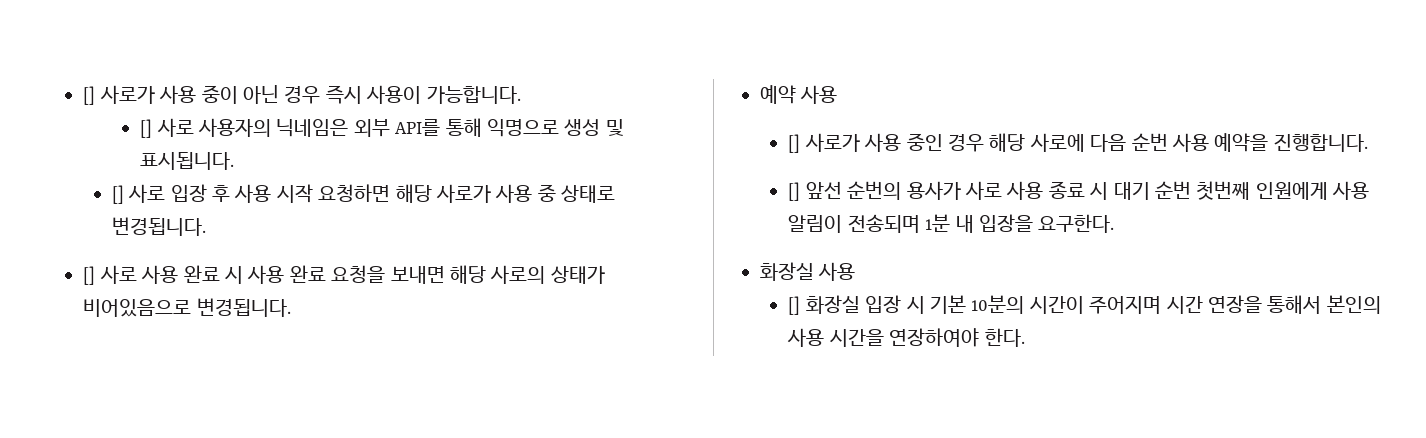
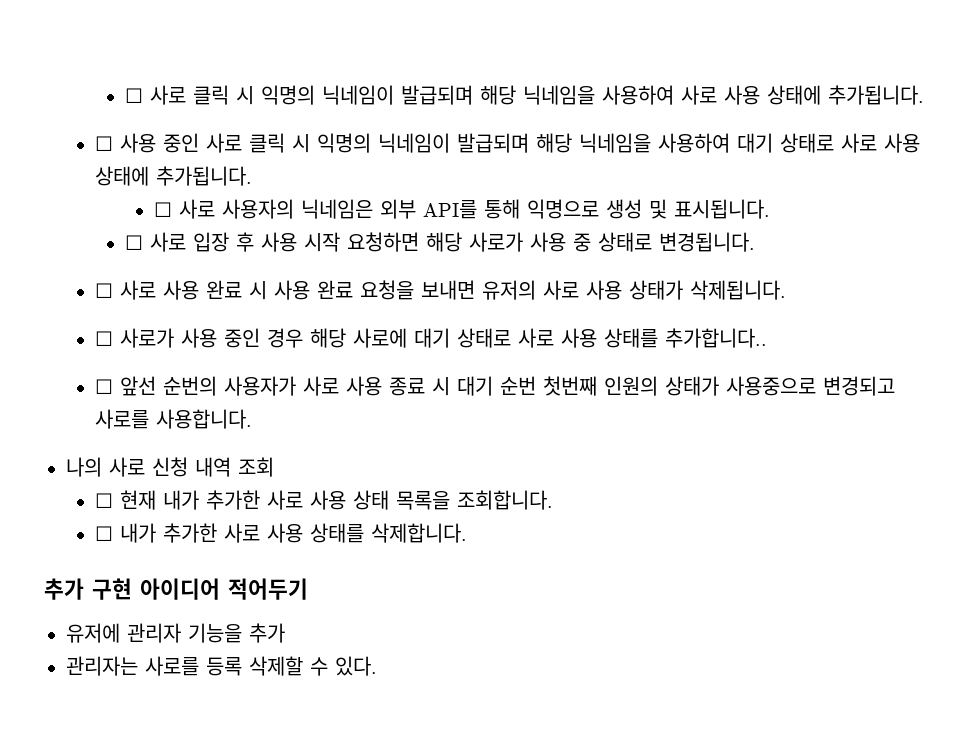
- [] 사로가 사용 중이 아닌 경우 즉시 사용이 가능합니다.
- [] 사로 사용자의 닉네임은 외부 API를 통해 익명으로 생성 및 표시됩니다.
+ ☐ 사로 클릭 시 익명의 닉네임이 발급되며 해당 닉네임을 사용하여 사로 사용 상태에 추가됩니다.
+ ☐ 사용 중인 사로 클릭 시 익명의 닉네임이 발급되며 해당 닉네임을 사용하여 대기 상태로 사로 사용 상태에 추가됩니다.
+ ☐ 사로 사용자의 닉네임은 외부 API를 통해 익명으로 생성 및 표시됩니다.
- [] 사로 입장 후 사용 시작 요청하면 해당 사로가 사용 중 상태로 변경됩니다.
+ ☐ 사로 입장 후 사용 시작 요청하면 해당 사로가 사용 중 상태로 변경됩니다.
- [] 사로 사용 완료 시 사용 완료 요청을 보내면 해당 사로의 상태가 비어있음으로 변경됩니다.
- 예약 사용
- [] 사로가 사용 중인 경우 해당 사로에 다음 순번 사용 예약을 진행합니다.
- [] 앞선 순번의 용사가 사로 사용 종료 시 대기 순번 첫번째 인원에게 사용 알림이 전송되며 1분 내 입장을 요구한다.
- 화장실 사용
- [] 화장실 입장 시 기본 10분의 시간이 주어지며 시간 연장을 통해서 본인의 사용 시간을 연장하여야 한다.
+ ☐ 사로 사용 완료 시 사용 완료 요청을 보내면 유저의 사로 사용 상태가 삭제됩니다.
+ ☐ 사로가 사용 중인 경우 해당 사로에 대기 상태로 사로 사용 상태를 추가합니다..
+ ☐ 앞선 순번의 사용자가 사로 사용 종료 시 대기 순번 첫번째 인원의 상태가 사용중으로 변경되고 사로를 사용합니다.
+ 나의 사로 신청 내역 조회
+ ☐ 현재 내가 추가한 사로 사용 상태 목록을 조회합니다.
+ ☐ 내가 추가한 사로 사용 상태를 삭제합니다.
+ 추가 구현 아이디어 적어두기
+ 유저에 관리자 기능을 추가
+ 관리자는 사로를 등록 삭제할 수 있다.

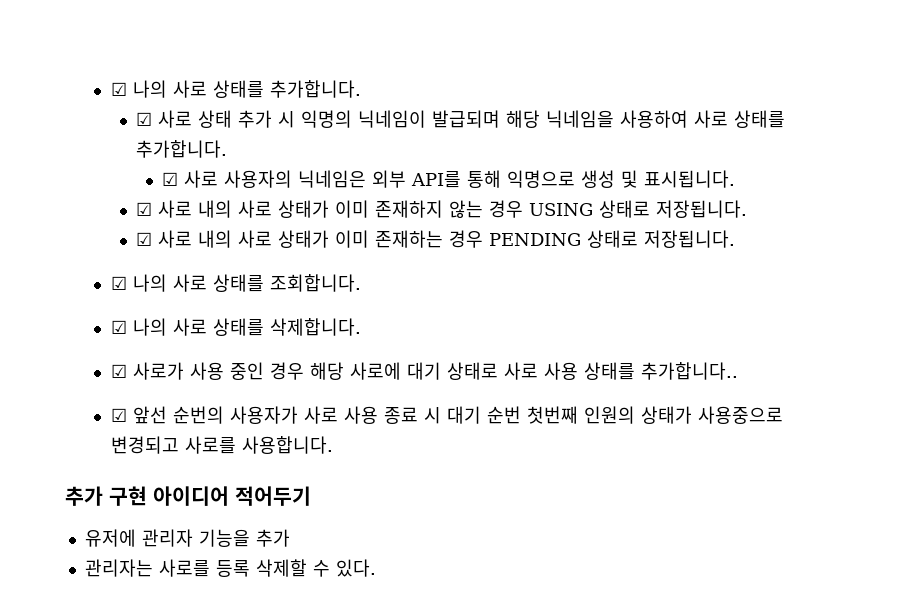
- ☐ 사로 클릭 시 익명의 닉네임이 발급되며 해당 닉네임을 사용하여 사로 사용 상태에 추가됩니다.
- ☐ 사용 중인 사로 클릭 시 익명의 닉네임이 발급되며 해당 닉네임을 사용하여 대기 상태로 사로 사용 상태에 추가됩니다.
- ☐ 사로 사용자의 닉네임은 외부 API를 통해 익명으로 생성 및 표시됩니다.
+ ☑ 나의 사로 상태를 추가합니다.
+ ☑ 사로 상태 추가 시 익명의 닉네임이 발급되며 해당 닉네임을 사용하여 사로 상태를 추가합니다.
+ ☑ 사로 사용자의 닉네임은 외부 API를 통해 익명으로 생성 및 표시됩니다.
- ☐ 사로 입장 후 사용 시작 요청하면 해당 사로가 사용 중 상태로 변경됩니다.
- ☐ 사로 사용 완료 시 사용 완료 요청을 보내면 유저의 사로 사용 상태가 삭제됩니다.
- ☐ 사로가 사용 중인 경우 해당 사로에 대기 상태로 사로 사용 상태를 추가합니다..
+ ☑ 사로 내의 사로 상태가 이미 존재하지 않는 경우 USING 상태로 저장됩니다.
+ ☑ 사로 내의 사로 상태가 이미 존재하는 경우 PENDING 상태로 저장됩니다.
+ ☑ 나의 사로 상태를 조회합니다.
+ ☑ 나의 사로 상태를 삭제합니다.
+ ☑ 사로가 사용 중인 경우 해당 사로에 대기 상태로 사로 사용 상태를 추가합니다..
- ☐ 앞선 순번의 사용자가 사로 사용 종료 시 대기 순번 첫번째 인원의 상태가 사용중으로 변경되고 사로를 사용합니다.
+ ☑ 앞선 순번의 사용자가 사로 사용 종료 시 대기 순번 첫번째 인원의 상태가 사용중으로 변경되고 사로를 사용합니다.
- 나의 사로 신청 내역 조회
- ☐ 현재 내가 추가한 사로 사용 상태 목록을 조회합니다.
- ☐ 내가 추가한 사로 사용 상태를 삭제합니다.

